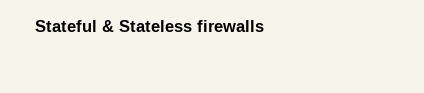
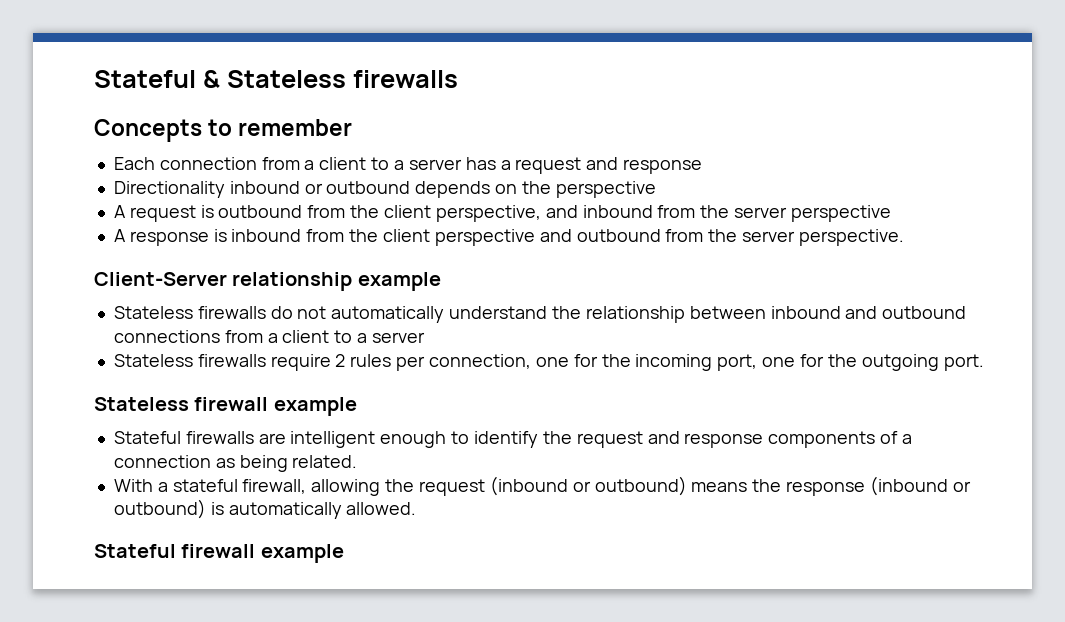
+ Concepts to remember
+ Each connection from a client to a server has a request and response
+ Directionality inbound or outbound depends on the perspective
+ A request is outbound from the client perspective, and inbound from the server perspective
+ A response is inbound from the client perspective and outbound from the server perspective.
+ Client-Server relationship example
+ Stateless firewalls do not automatically understand the relationship between inbound and outbound connections from a client to a server
+ Stateless firewalls require 2 rules per connection, one for the incoming port, one for the outgoing port.
+ Stateless firewall example
+ Stateful firewalls are intelligent enough to identify the request and response components of a connection as being related.
+ With a stateful firewall, allowing the request (inbound or outbound) means the response (inbound or outbound) is automatically allowed.
+ Stateful firewall example

